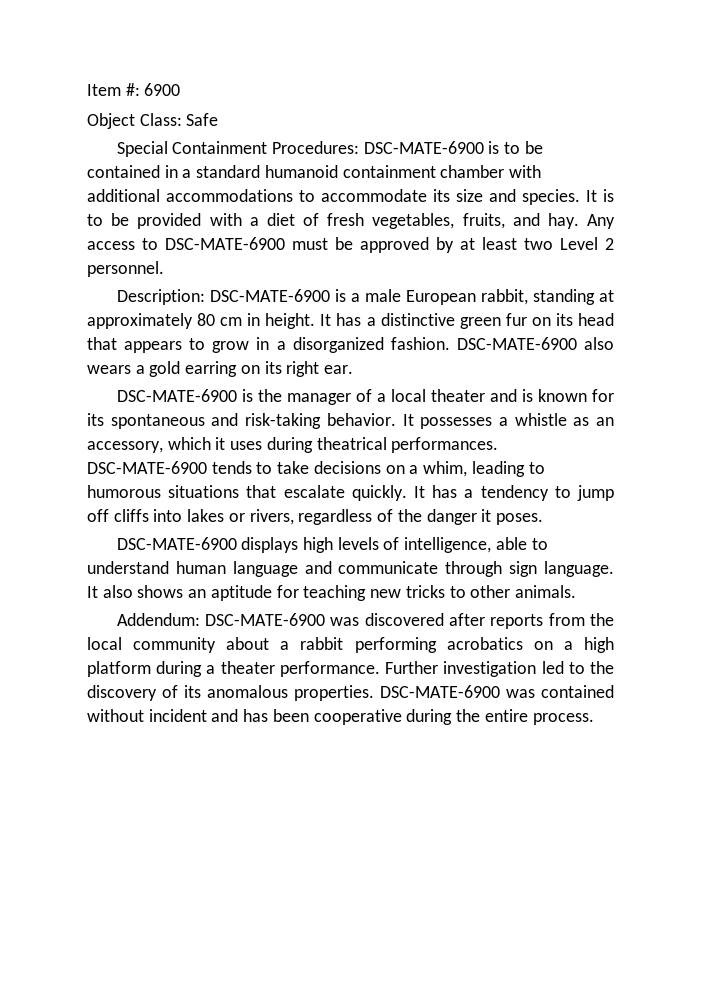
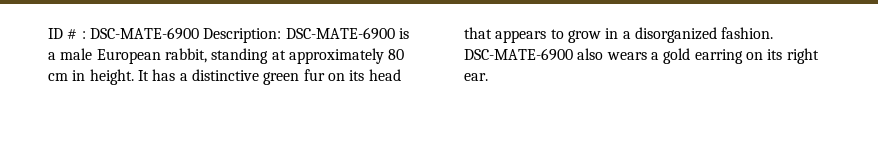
- Item #: 6900
- Object Class: Safe
- Special Containment Procedures: DSC-MATE-6900 is to be contained in a standard humanoid containment chamber with additional accommodations to accommodate its size and species. It is to be provided with a diet of fresh vegetables, fruits, and hay. Any access to DSC-MATE-6900 must be approved by at least two Level 2 personnel.
- Description: DSC-MATE-6900 is a male European rabbit, standing at approximately 80 cm in height.
+ ID # : DSC-MATE-6900 Description: DSC-MATE-6900 is a male European rabbit, standing at approximately 80 cm in height.
- DSC-MATE-6900 is the manager of a local theater and is known for its spontaneous and risk-taking behavior. It possesses a whistle as an accessory, which it uses during theatrical performances. DSC-MATE-6900 tends to take decisions on a whim, leading to humorous situations that escalate quickly. It has a tendency to jump off cliffs into lakes or rivers, regardless of the danger it poses.
- DSC-MATE-6900 displays high levels of intelligence, able to understand human language and communicate through sign language. It also shows an aptitude for teaching new tricks to other animals.
- Addendum: DSC-MATE-6900 was discovered after reports from the local community about a rabbit performing acrobatics on a high platform during a theater performance. Further investigation led to the discovery of its anomalous properties. DSC-MATE-6900 was contained without incident and has been cooperative during the entire process.

